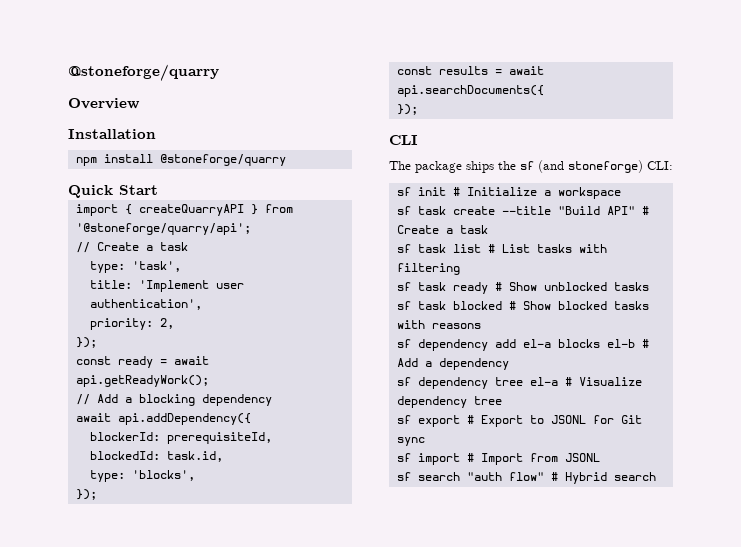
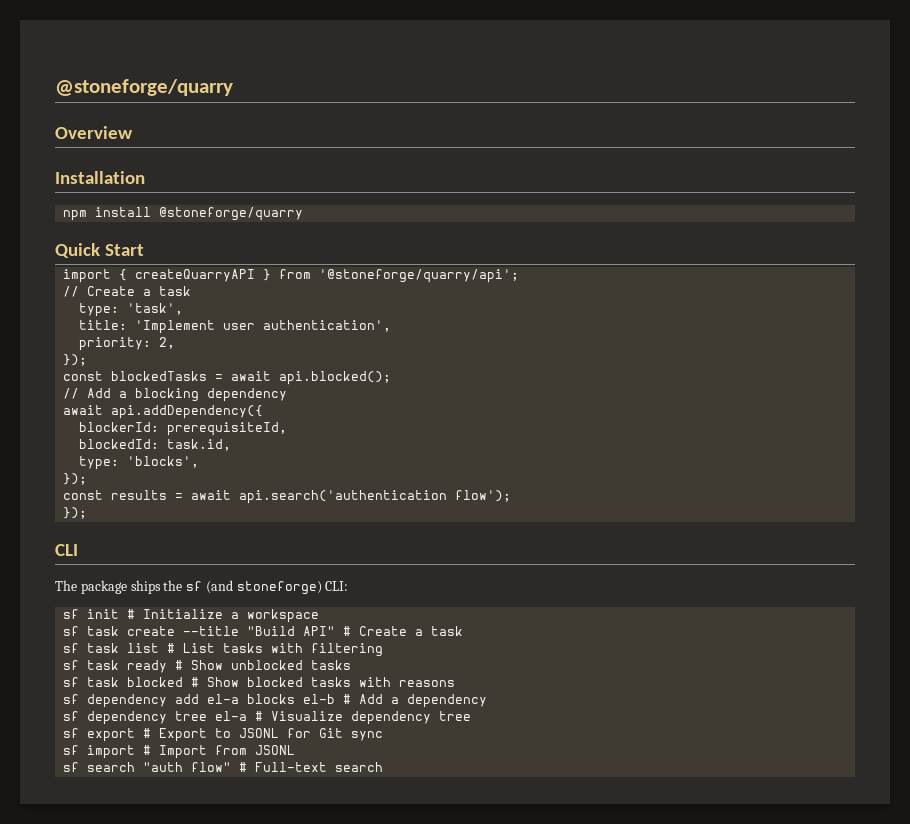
- const ready = await api.getReadyWork();
+ const blockedTasks = await api.blocked();
- const results = await api.searchDocuments({
+ const results = await api.search('authentication flow');
- sf search "auth flow" # Hybrid search
+ sf search "auth flow" # Full-text search

